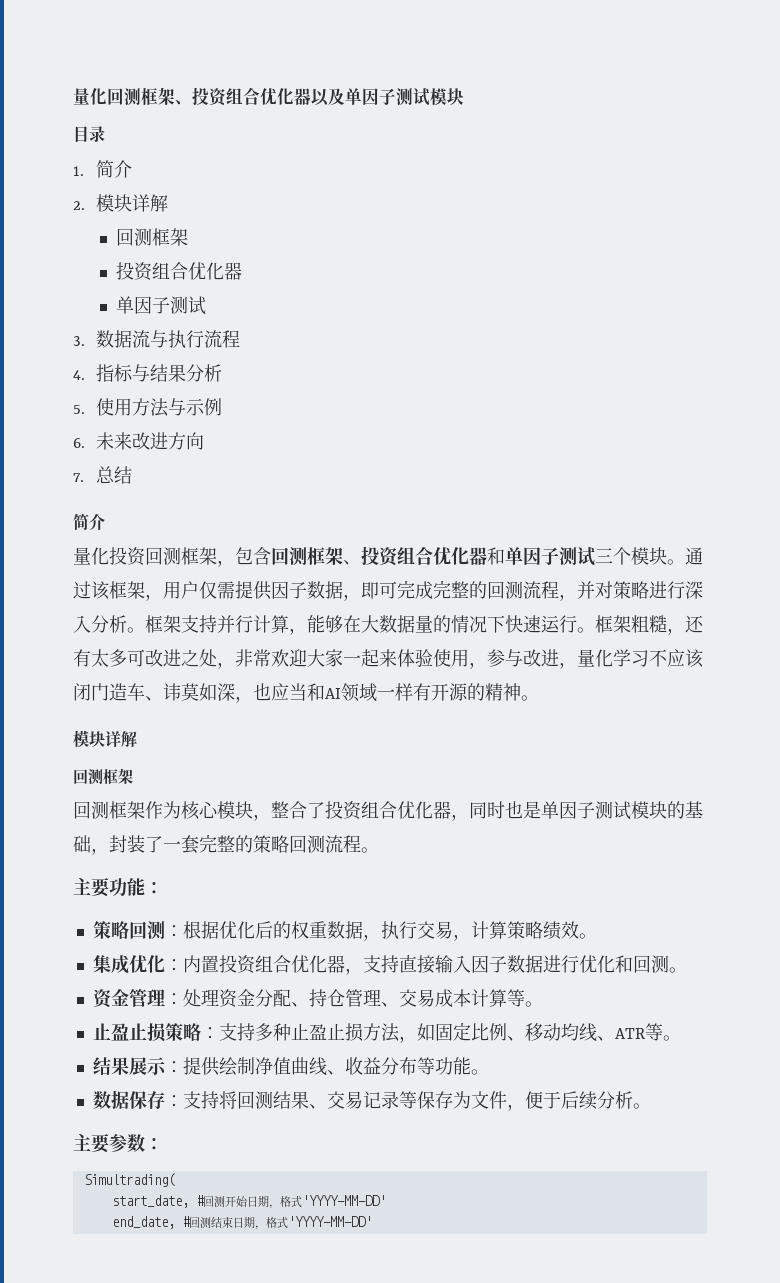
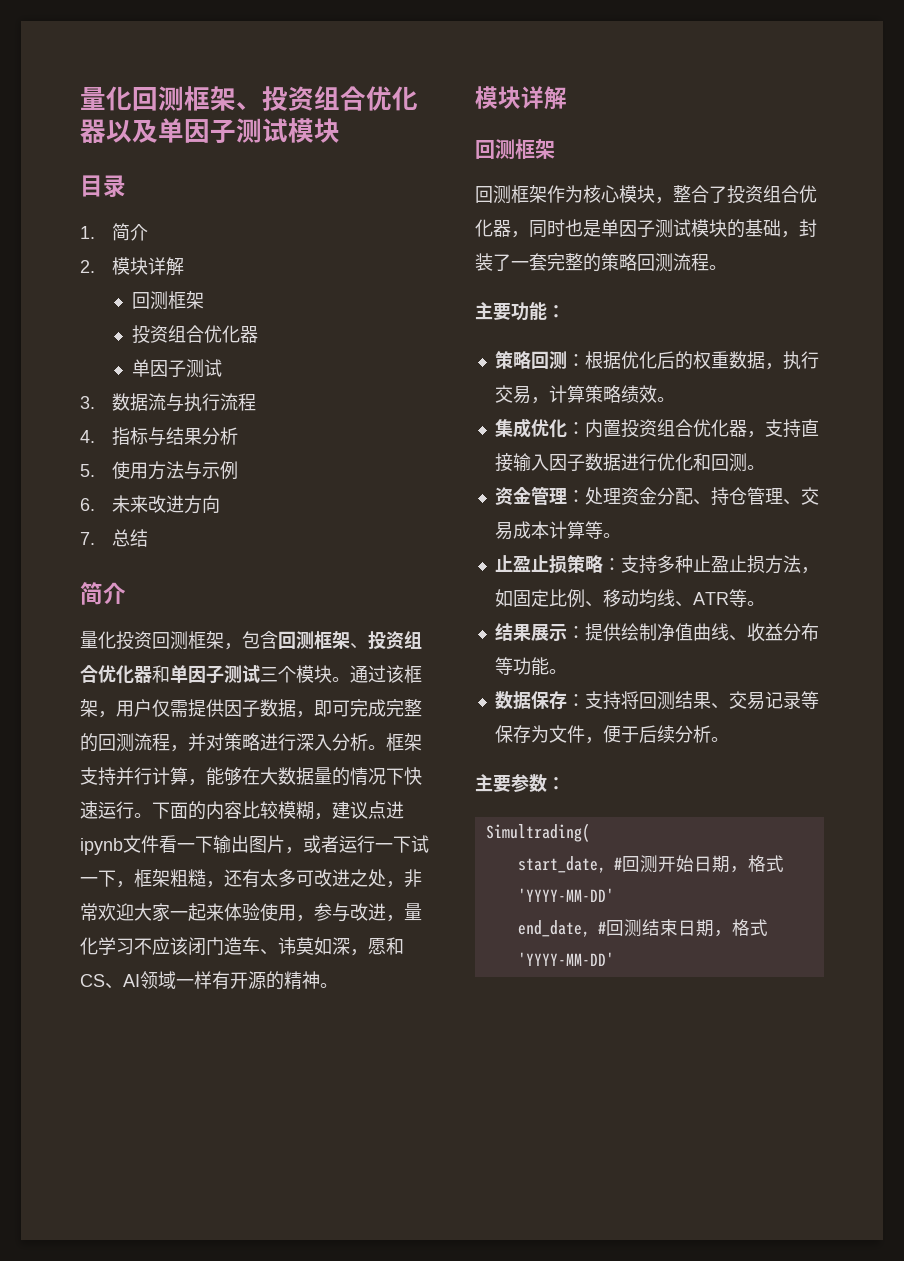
- 框架粗糙，还有太多可改进之处，非常欢迎大家一起来体验使用，参与改进，量化学习不应该闭门造车、讳莫如深，也应当和AI领域一样有开源的精神。
+ 下面的内容比较模糊，建议点进ipynb文件看一下输出图片，或者运行一下试一下，框架粗糙，还有太多可改进之处，非常欢迎大家一起来体验使用，参与改进，量化学习不应该闭门造车、讳莫如深，愿和CS、AI领域一样有开源的精神。

